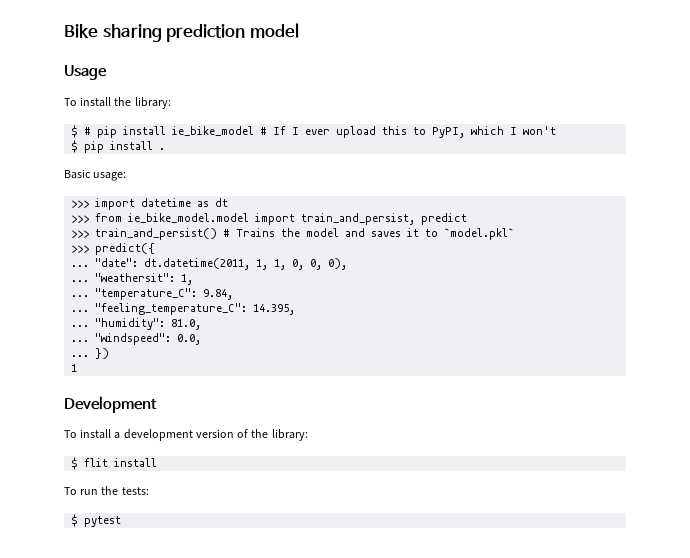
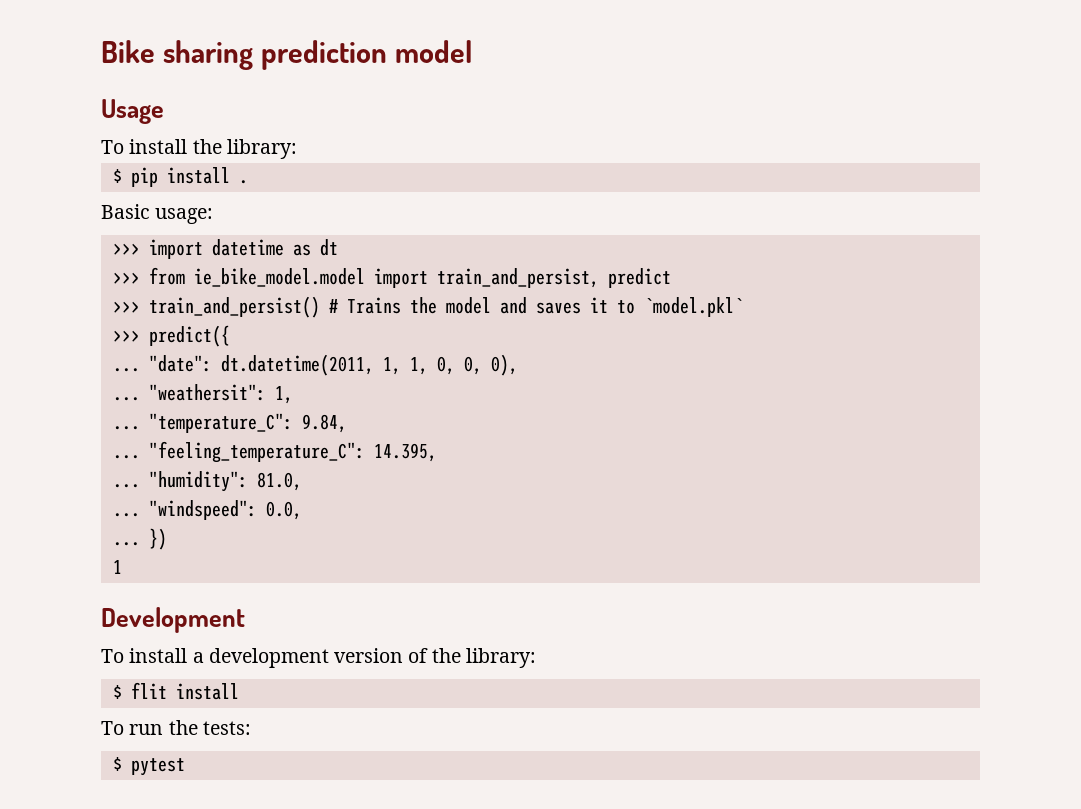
- $ # pip install ie_bike_model # If I ever upload this to PyPI, which I won't

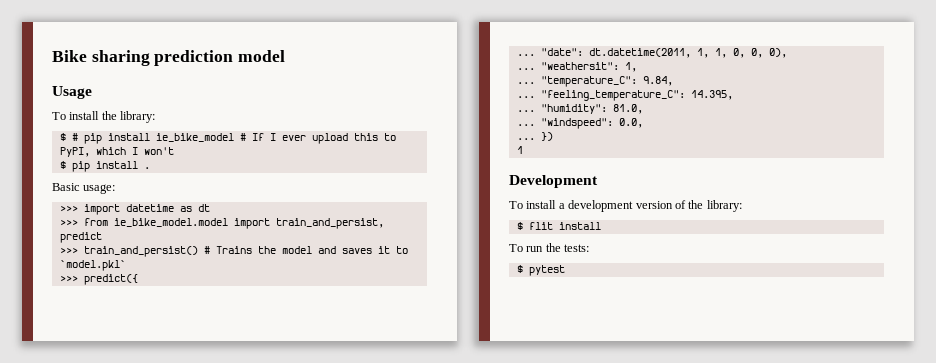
+ $ # pip install ie_bike_model # If I ever upload this to PyPI, which I won't

